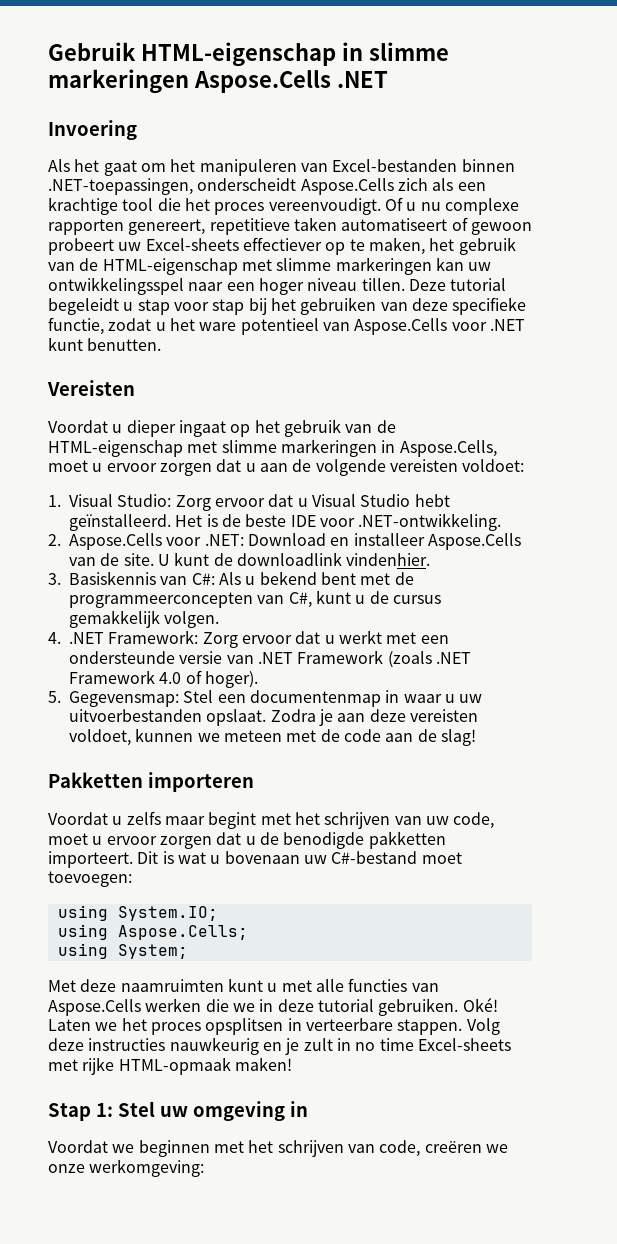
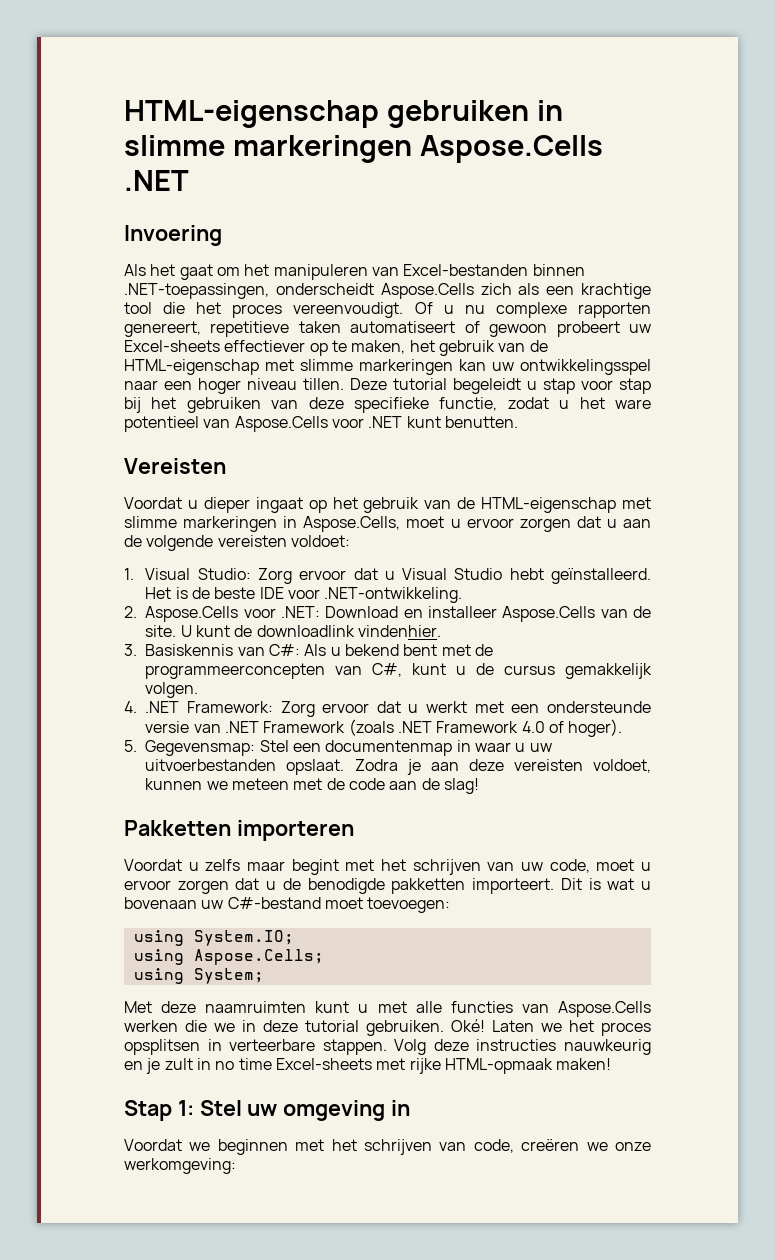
- Gebruik HTML-eigenschap in slimme markeringen Aspose.Cells .NET
+ HTML-eigenschap gebruiken in slimme markeringen Aspose.Cells .NET

